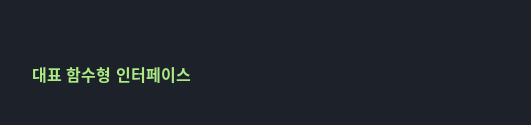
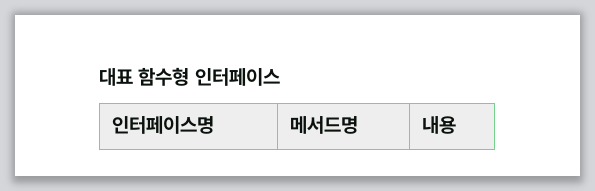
+ 인터페이스명 | 메서드명 | 내용

